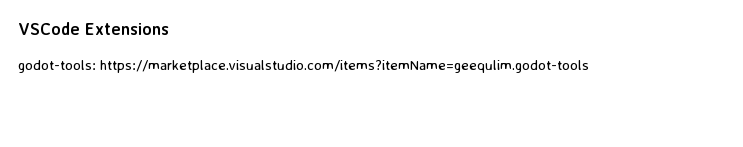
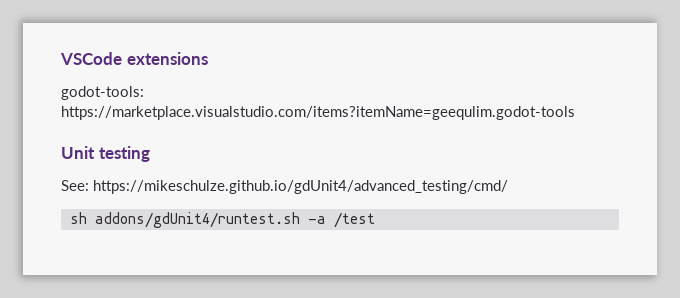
- VSCode Extensions
+ VSCode extensions
+ Unit testing
+ See: https://mikeschulze.github.io/gdUnit4/advanced_testing/cmd/
+ sh addons/gdUnit4/runtest.sh -a /test

